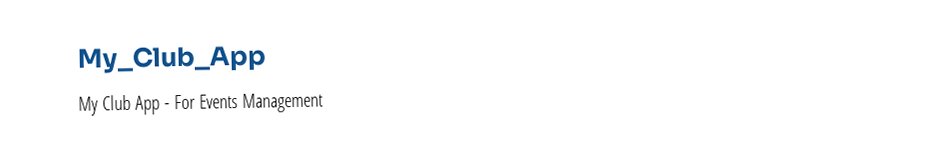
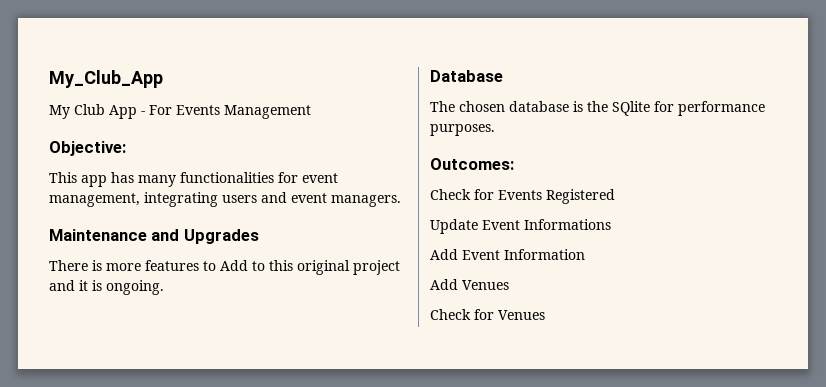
+ Objective:
+ This app has many functionalities for event management, integrating users and event managers.
+ Maintenance and Upgrades
+ There is more features to Add to this original project and it is ongoing.
+ Database
+ The chosen database is the SQlite for performance purposes.
+ Outcomes:
+ Check for Events Registered
+ Update Event Informations
+ Add Event Information
+ Add Venues
+ Check for Venues

